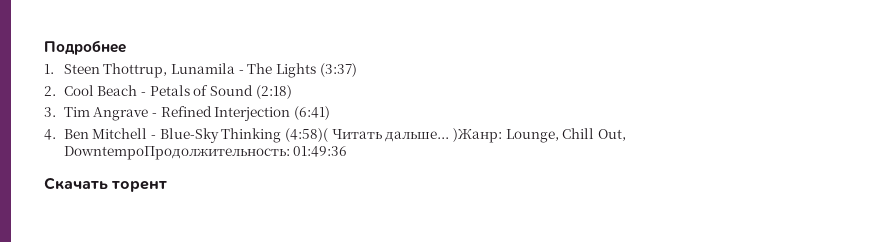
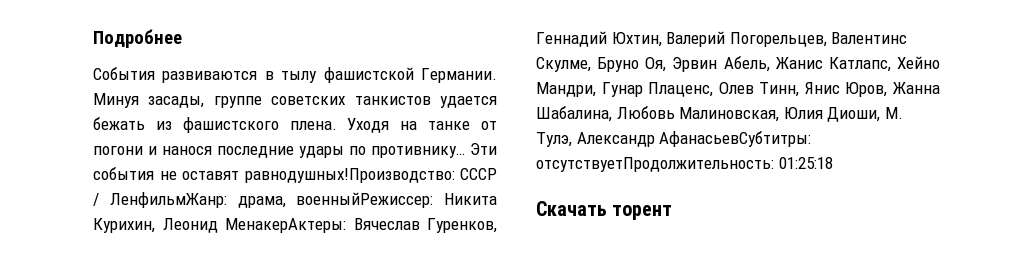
- 1. Steen Thottrup, Lunamila - The Lights (3:37)
- 2. Cool Beach - Petals of Sound (2:18)
- 3. Tim Angrave - Refined Interjection (6:41)
- 4. Ben Mitchell - Blue-Sky Thinking (4:58)( Читать дальше... )Жанр: Lounge, Chill Out, DowntempoПродолжительность: 01:49:36
+ События развиваются в тылу фашистской Германии. Минуя засады, группе советских танкистов удается бежать из фашистского плена. Уходя на танке от погони и нанося последние удары по противнику… Эти события не оставят равнодушных!Производство: СССР / ЛенфильмЖанр: драма, военныйРежиссер: Никита Курихин, Леонид МенакерАктеры: Вячеслав Гуренков, Геннадий Юхтин, Валерий Погорельцев, Валентинс Скулме, Бруно Оя, Эрвин Абель, Жанис Катлапс, Хейно Мандри, Гунар Плаценс, Олев Тинн, Янис Юров, Жанна Шабалина, Любовь Малиновская, Юлия Диоши, М. Тулэ, Александр АфанасьевСубтитры: отсутствуетПродолжительность: 01:25:18

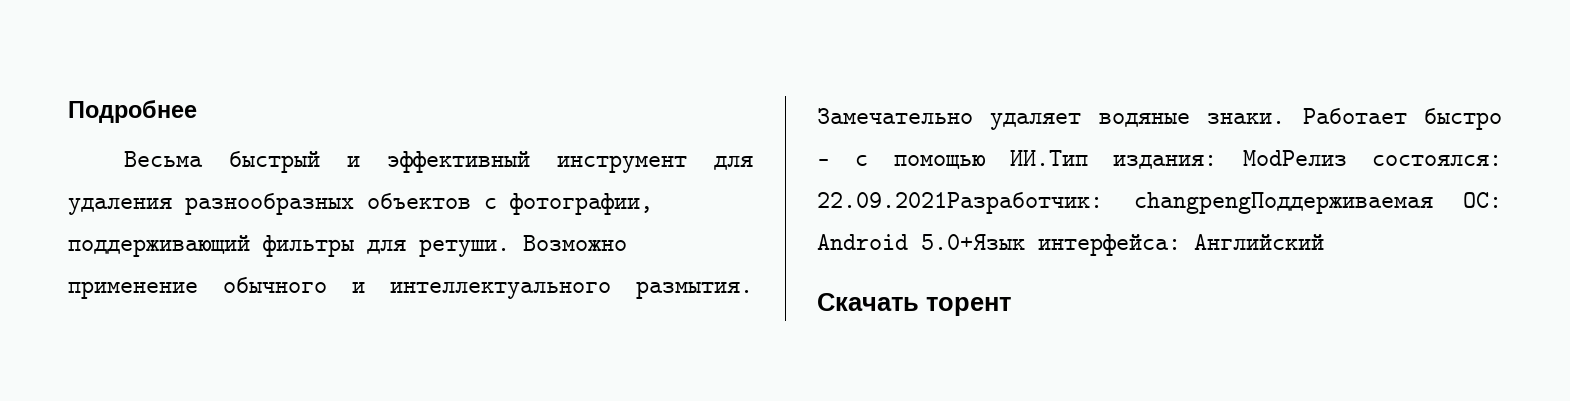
- События развиваются в тылу фашистской Германии. Минуя засады, группе советских танкистов удается бежать из фашистского плена. Уходя на танке от погони и нанося последние удары по противнику… Эти события не оставят равнодушных!Производство: СССР / ЛенфильмЖанр: драма, военныйРежиссер: Никита Курихин, Леонид МенакерАктеры: Вячеслав Гуренков, Геннадий Юхтин, Валерий Погорельцев, Валентинс Скулме, Бруно Оя, Эрвин Абель, Жанис Катлапс, Хейно Мандри, Гунар Плаценс, Олев Тинн, Янис Юров, Жанна Шабалина, Любовь Малиновская, Юлия Диоши, М. Тулэ, Александр АфанасьевСубтитры: отсутствуетПродолжительность: 01:25:18
+ Весьма быстрый и эффективный инструмент для удаления разнообразных объектов с фотографии, поддерживающий фильтры для ретуши. Возможно применение обычного и интеллектуального размытия. Замечательно удаляет водяные знаки. Работает быстро - с помощью ИИ.Тип издания: ModРелиз состоялся: 22.09.2021Разработчик: changpengПоддерживаемая ОС: Android 5.0+Язык интерфейса: Английский

